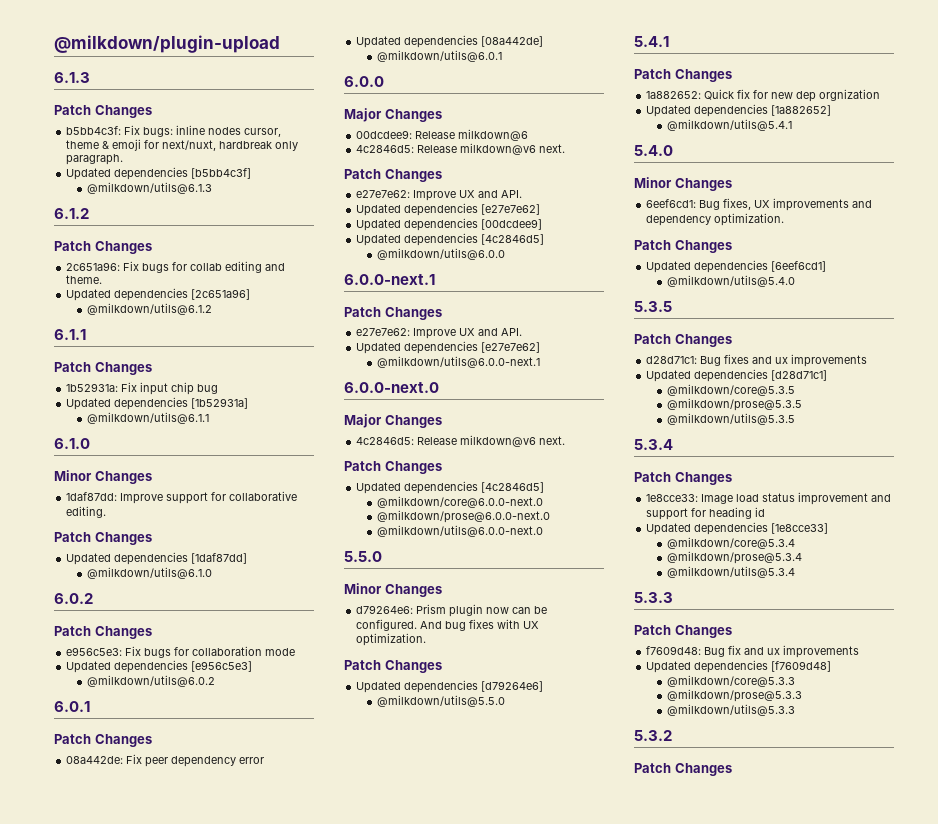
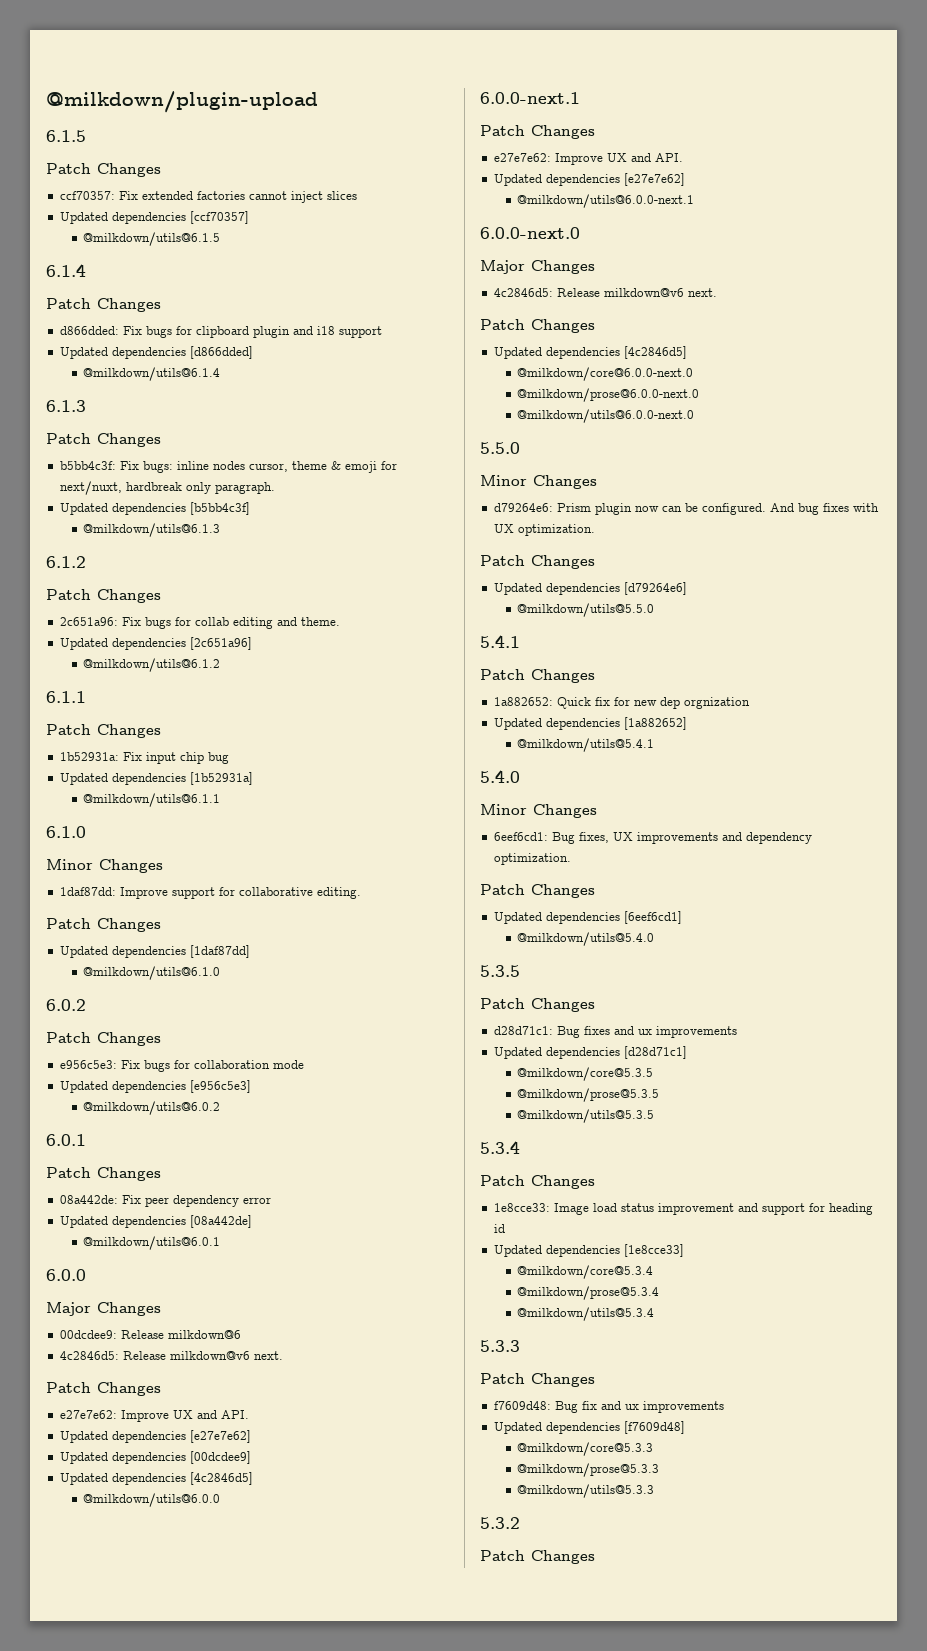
+ 6.1.5
+ Patch Changes
+ ccf70357: Fix extended factories cannot inject slices
+ Updated dependencies [ccf70357]
+ @milkdown/utils@6.1.5
+ 6.1.4
+ Patch Changes
+ d866dded: Fix bugs for clipboard plugin and i18 support
+ Updated dependencies [d866dded]
+ @milkdown/utils@6.1.4

